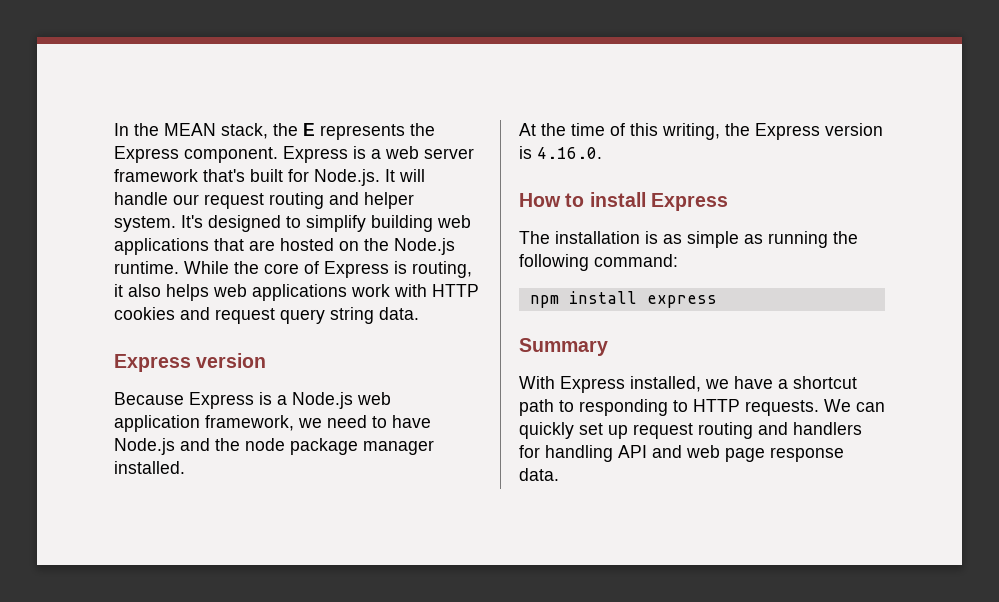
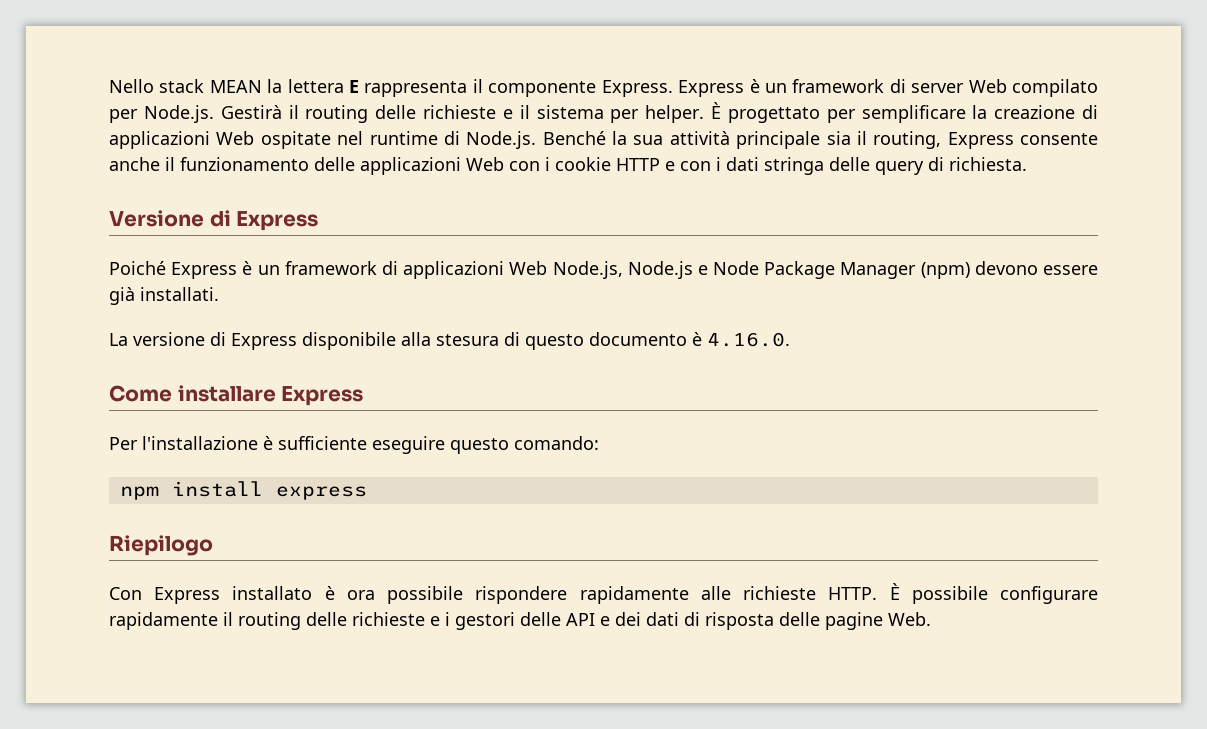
- In the MEAN stack, the E represents the Express component. Express is a web server framework that's built for Node.js. It will handle our request routing and helper system. It's designed to simplify building web applications that are hosted on the Node.js runtime. While the core of Express is routing, it also helps web applications work with HTTP cookies and request query string data.
- Express version
- Because Express is a Node.js web application framework, we need to have Node.js and the node package manager installed.
- At the time of this writing, the Express version is 4.16.0.
- How to install Express
- The installation is as simple as running the following command:
+ Nello stack MEAN la lettera E rappresenta il componente Express. Express è un framework di server Web compilato per Node.js. Gestirà il routing delle richieste e il sistema per helper. È progettato per semplificare la creazione di applicazioni Web ospitate nel runtime di Node.js. Benché la sua attività principale sia il routing, Express consente anche il funzionamento delle applicazioni Web con i cookie HTTP e con i dati stringa delle query di richiesta.
+ Versione di Express
+ Poiché Express è un framework di applicazioni Web Node.js, Node.js e Node Package Manager (npm) devono essere già installati.
+ La versione di Express disponibile alla stesura di questo documento è 4.16.0.
+ Come installare Express
+ Per l'installazione è sufficiente eseguire questo comando:
  npm install express
- Summary
- With Express installed, we have a shortcut path to responding to HTTP requests. We can quickly set up request routing and handlers for handling API and web page response data.
+ Riepilogo
+ Con Express installato è ora possibile rispondere rapidamente alle richieste HTTP. È possibile configurare rapidamente il routing delle richieste e i gestori delle API e dei dati di risposta delle pagine Web.

